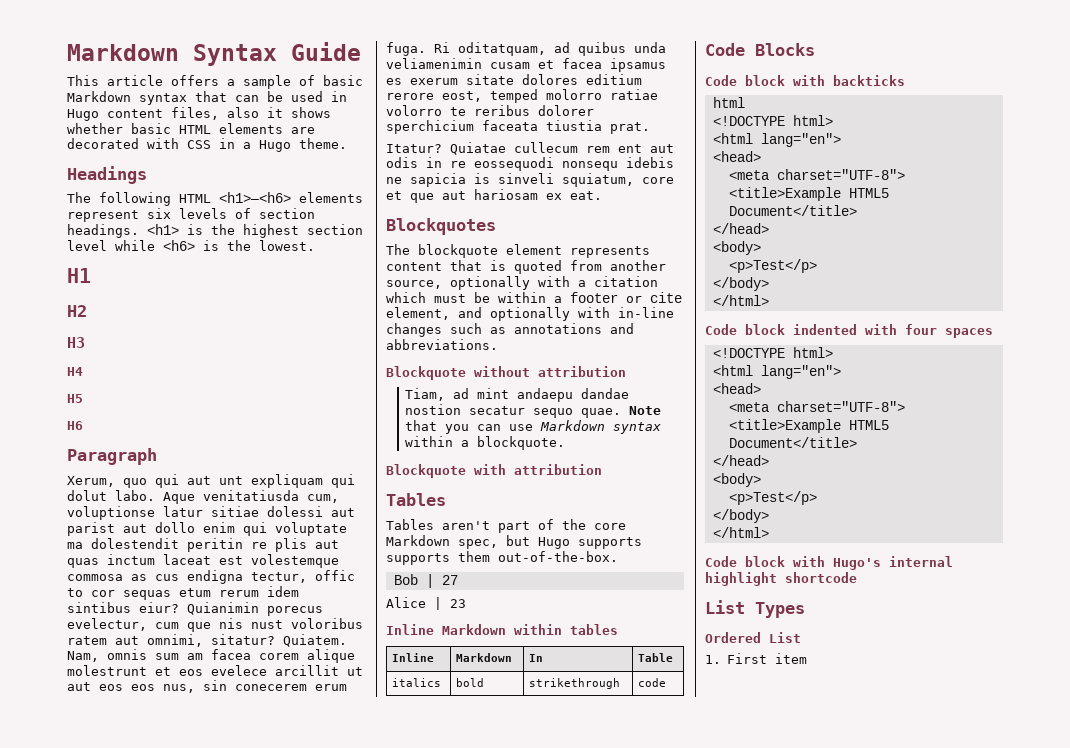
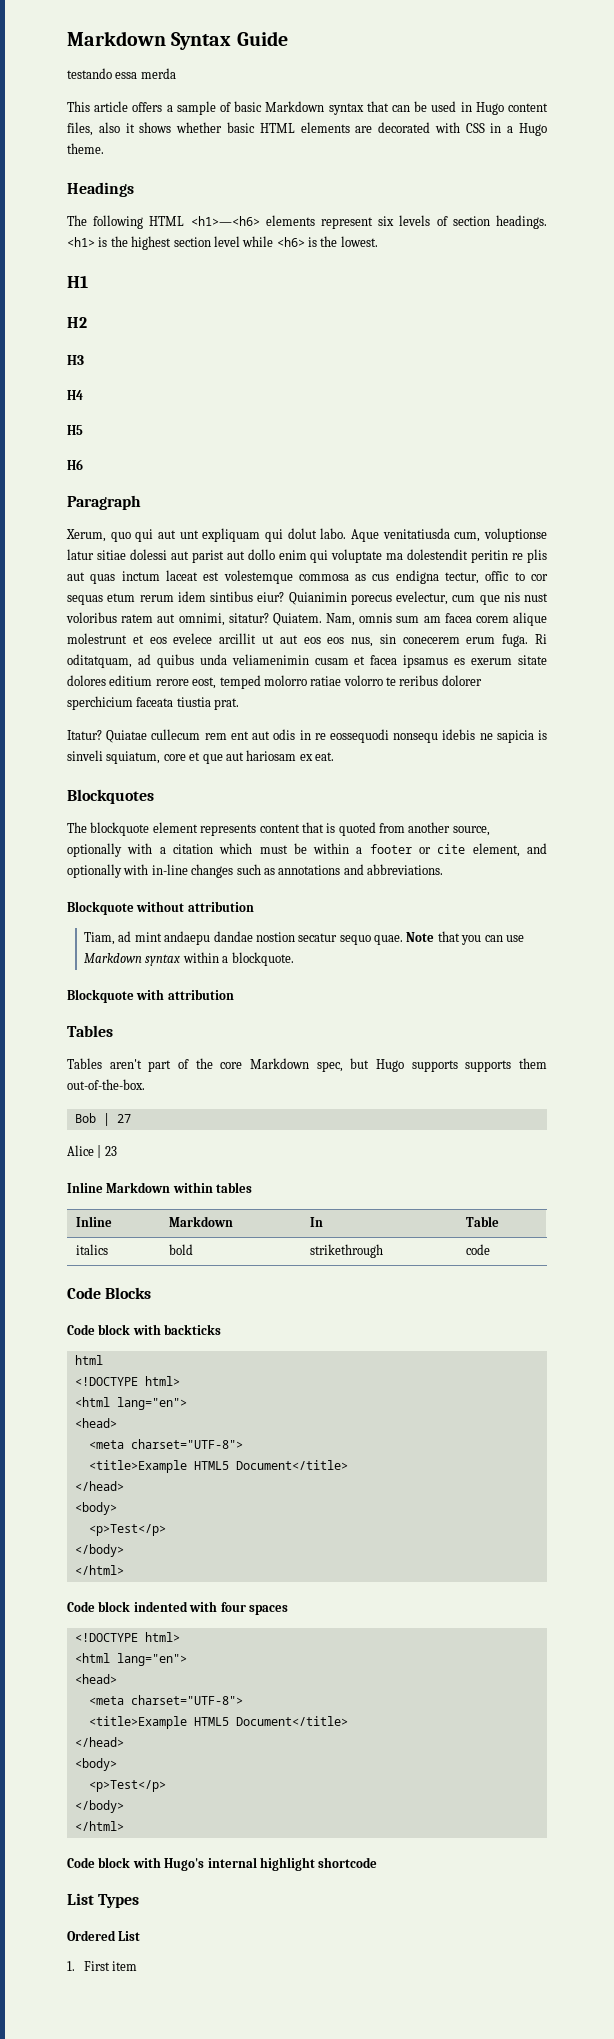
+ testando essa merda

